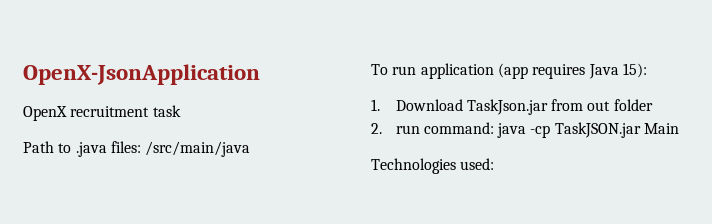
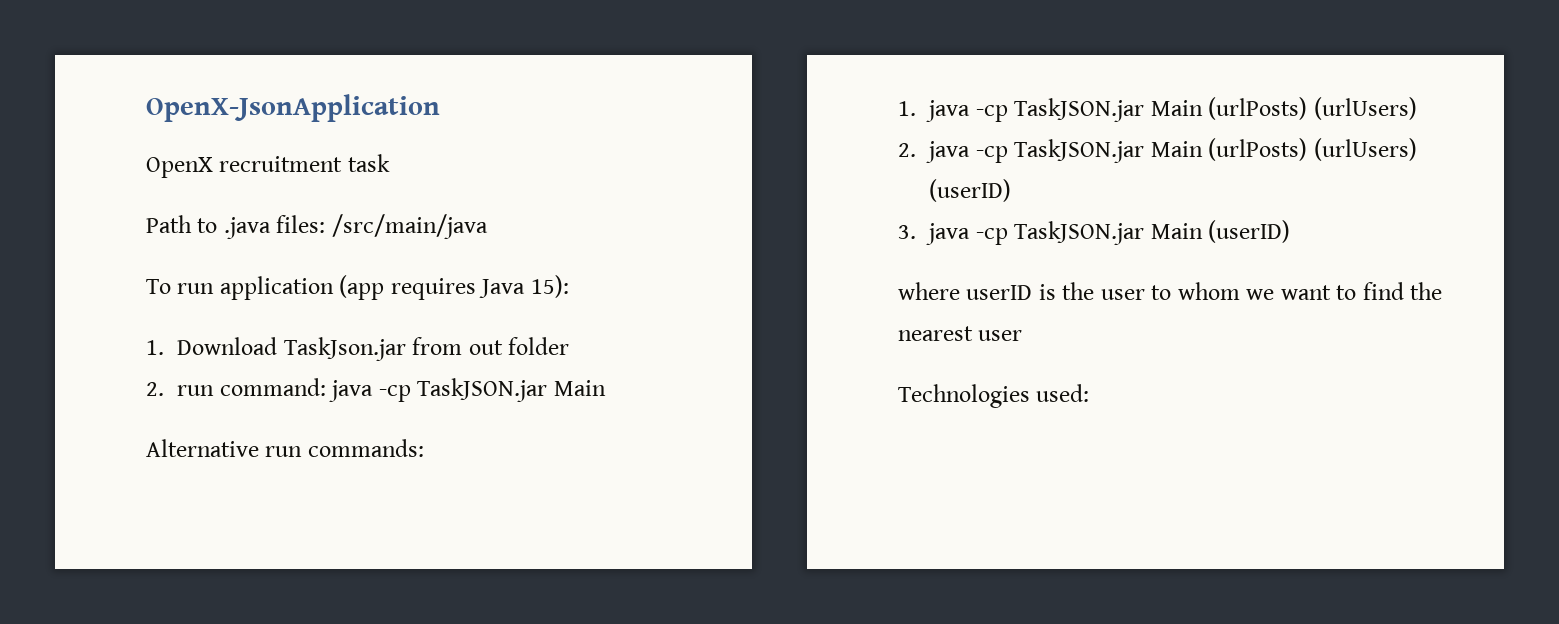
+ Alternative run commands:
+ 1. java -cp TaskJSON.jar Main (urlPosts) (urlUsers)
+ 2. java -cp TaskJSON.jar Main (urlPosts) (urlUsers) (userID)
+ 3. java -cp TaskJSON.jar Main (userID)
+ where userID is the user to whom we want to find the nearest user

